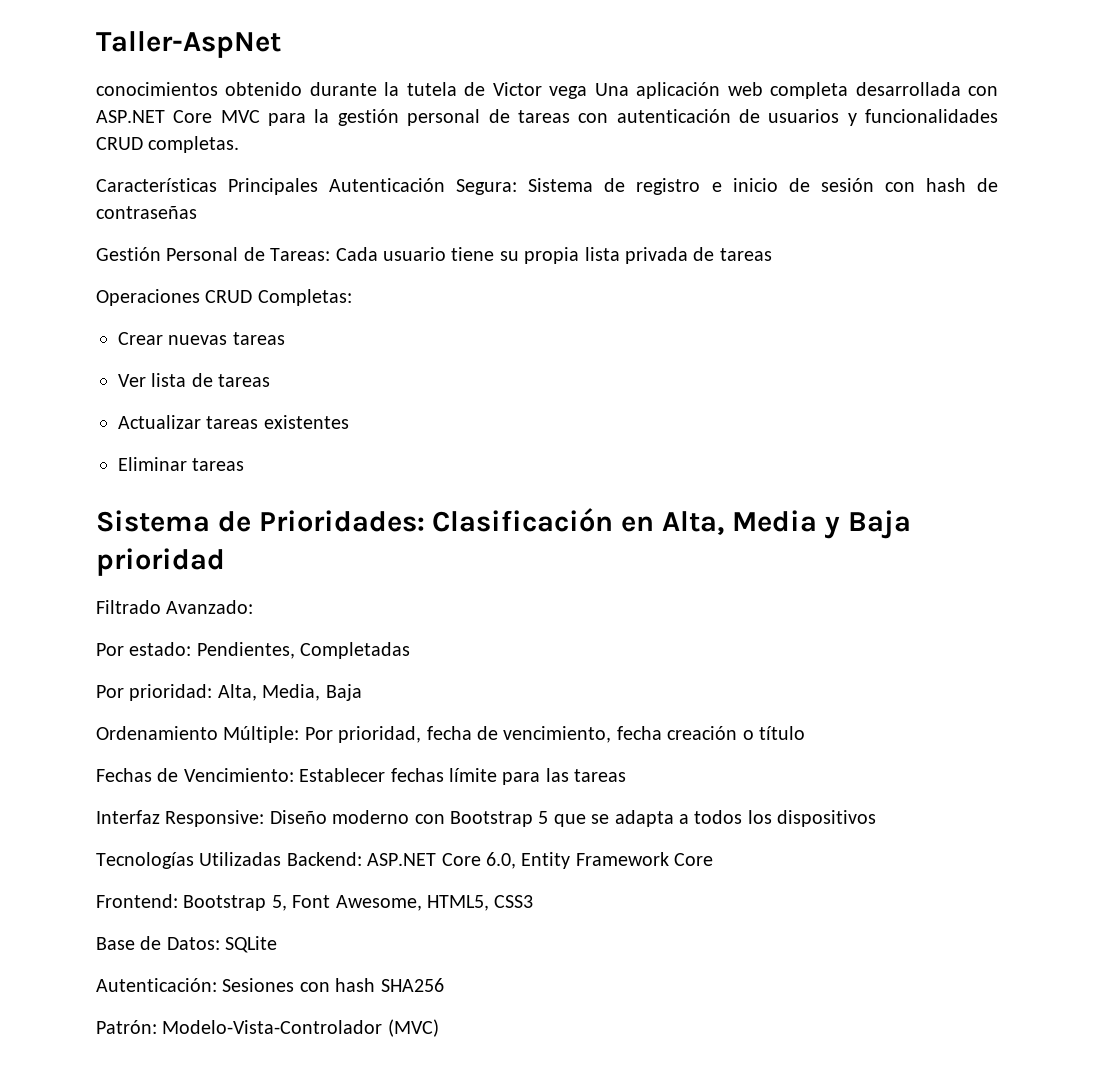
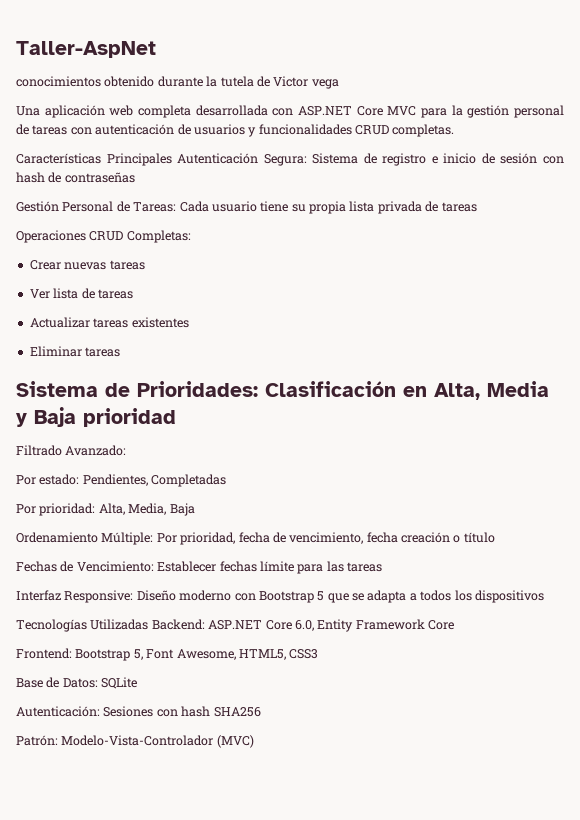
- conocimientos obtenido durante la tutela de Victor vega Una aplicación web completa desarrollada con ASP.NET Core MVC para la gestión personal de tareas con autenticación de usuarios y funcionalidades CRUD completas.
+ conocimientos obtenido durante la tutela de Victor vega
+ Una aplicación web completa desarrollada con ASP.NET Core MVC para la gestión personal de tareas con autenticación de usuarios y funcionalidades CRUD completas.

